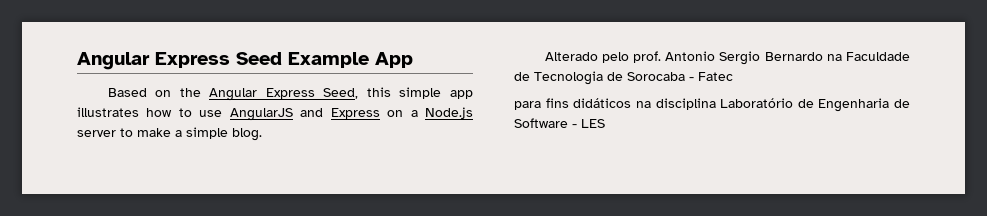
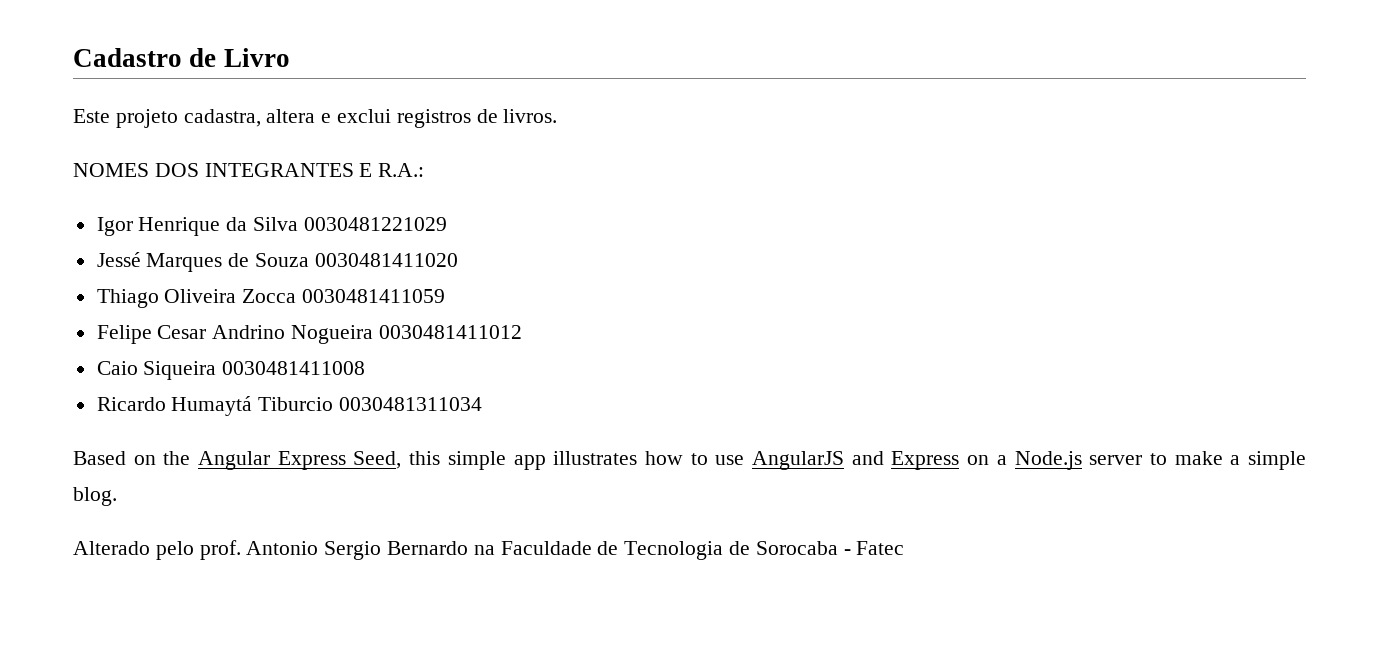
- Angular Express Seed Example App
+ Cadastro de Livro
+ Este projeto cadastra, altera e exclui registros de livros.
+ NOMES DOS INTEGRANTES E R.A.:
+ Igor Henrique da Silva 0030481221029
+ Jessé Marques de Souza 0030481411020
+ Thiago Oliveira Zocca 0030481411059
+ Felipe Cesar Andrino Nogueira 0030481411012
+ Caio Siqueira 0030481411008
+ Ricardo Humaytá Tiburcio 0030481311034
- para fins didáticos na disciplina Laboratório de Engenharia de Software - LES

